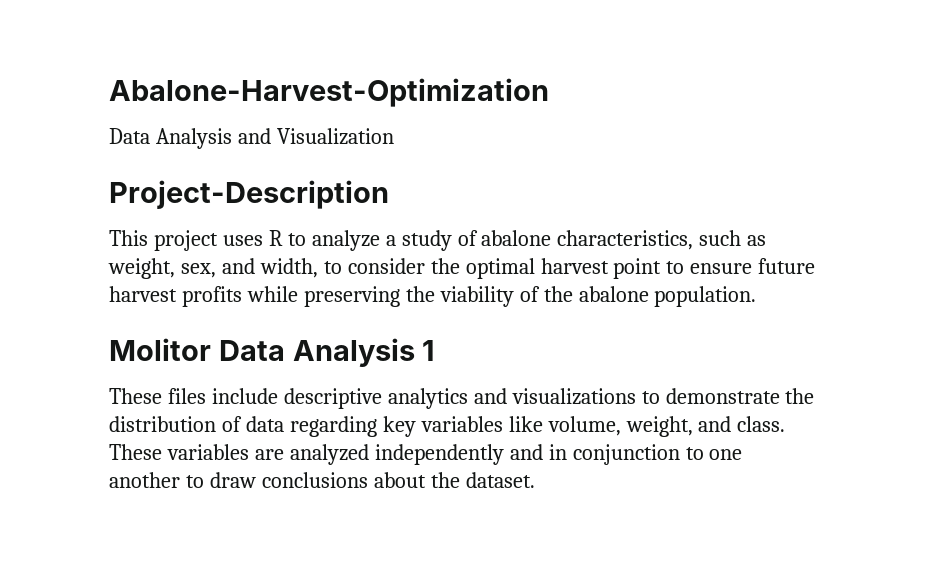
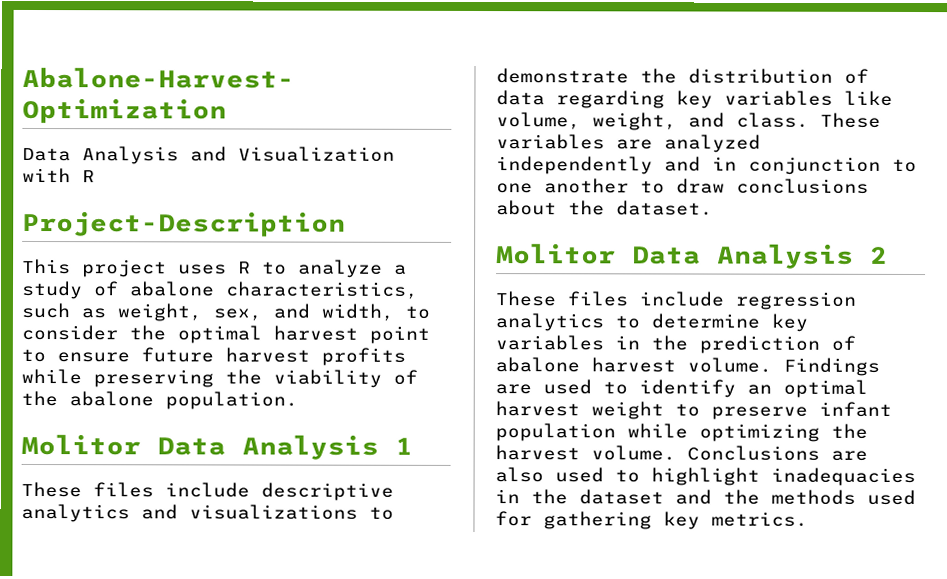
- Data Analysis and Visualization
+ Data Analysis and Visualization with R
+ Molitor Data Analysis 2
+ These files include regression analytics to determine key variables in the prediction of abalone harvest volume. Findings are used to identify an optimal harvest weight to preserve infant population while optimizing the harvest volume. Conclusions are also used to highlight inadequacies in the dataset and the methods used for gathering key metrics.

